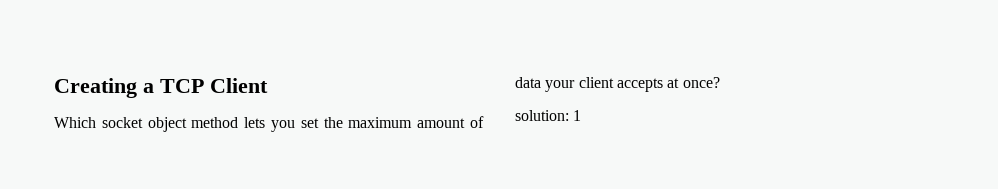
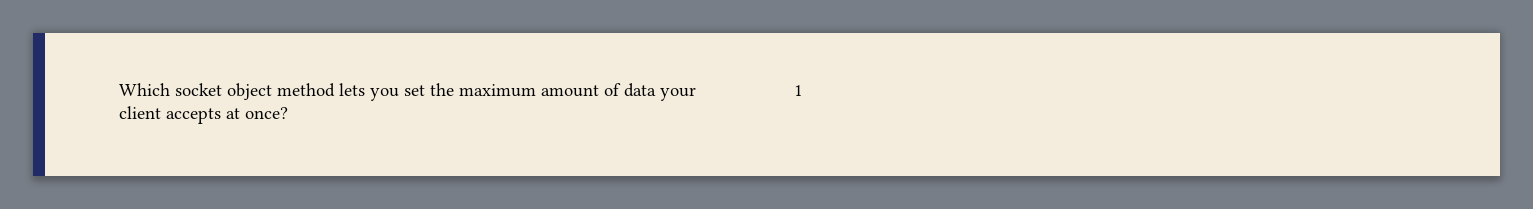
- Creating a TCP Client
- solution: 1
+ 1

